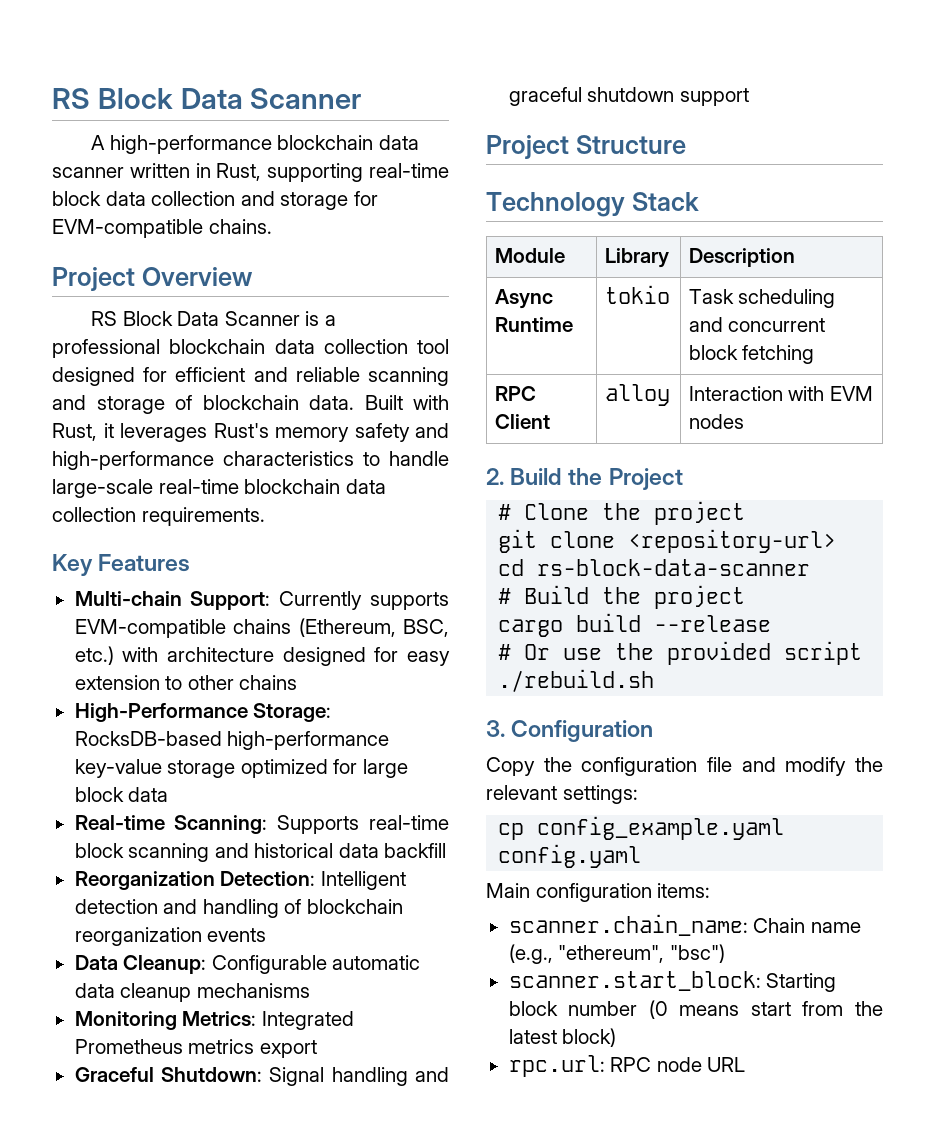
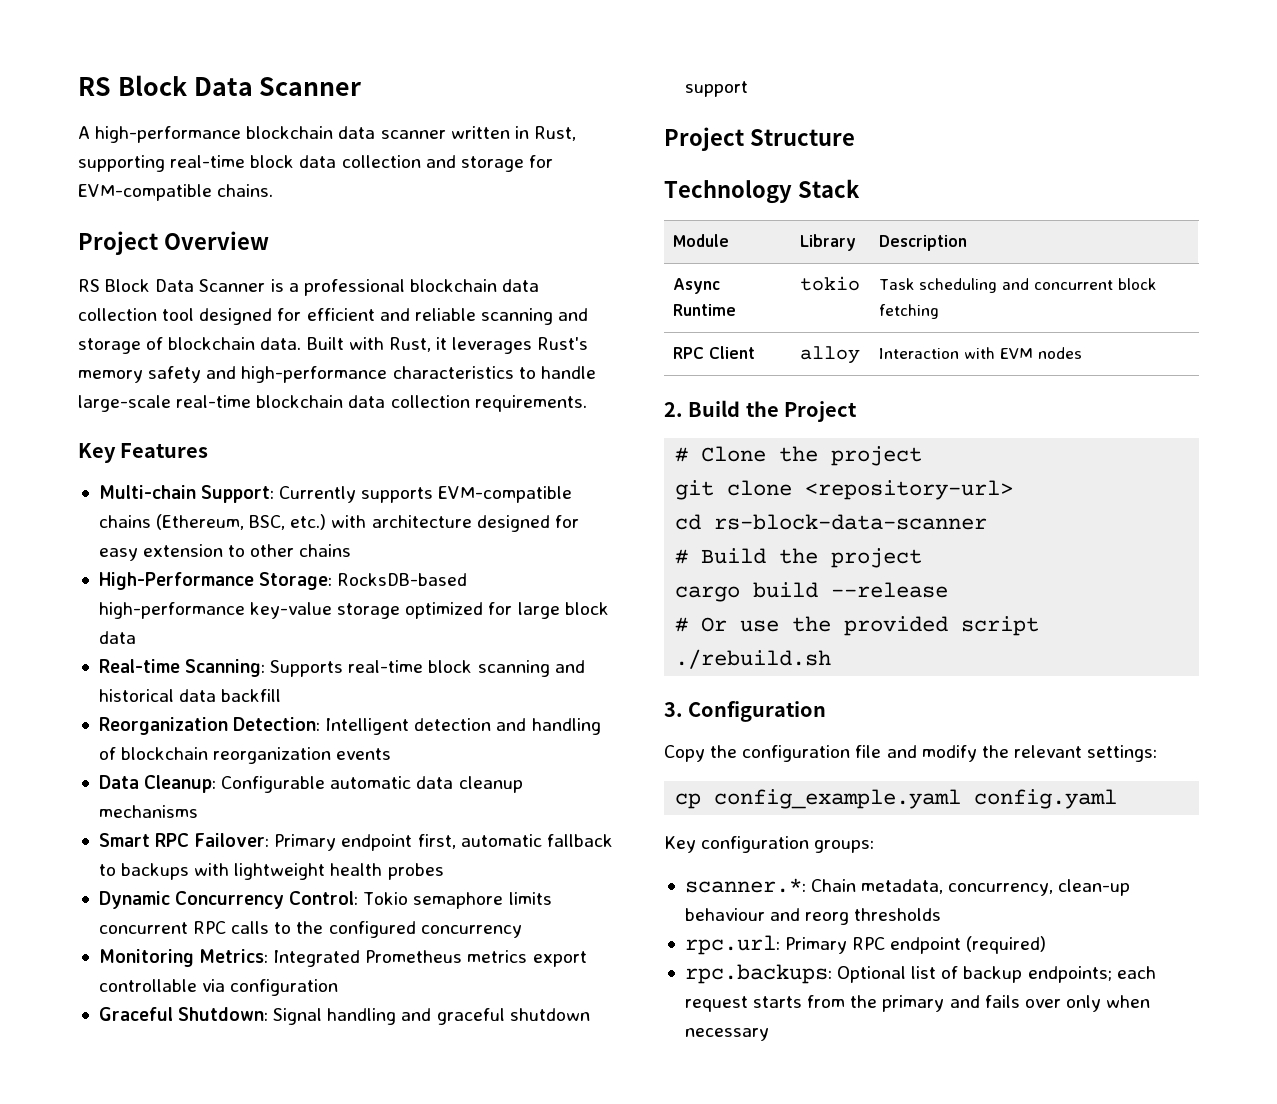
+ Smart RPC Failover: Primary endpoint first, automatic fallback to backups with lightweight health probes
+ Dynamic Concurrency Control: Tokio semaphore limits concurrent RPC calls to the configured concurrency
- Monitoring Metrics: Integrated Prometheus metrics export
+ Monitoring Metrics: Integrated Prometheus metrics export controllable via configuration
- Main configuration items:
- scanner.chain_name: Chain name (e.g., "ethereum", "bsc")
- scanner.start_block: Starting block number (0 means start from the latest block)
- rpc.url: RPC node URL
+ Key configuration groups:
+ scanner.*: Chain metadata, concurrency, clean-up behaviour and reorg thresholds
+ rpc.url: Primary RPC endpoint (required)
+ rpc.backups: Optional list of backup endpoints; each request starts from the primary and fails over only when necessary

